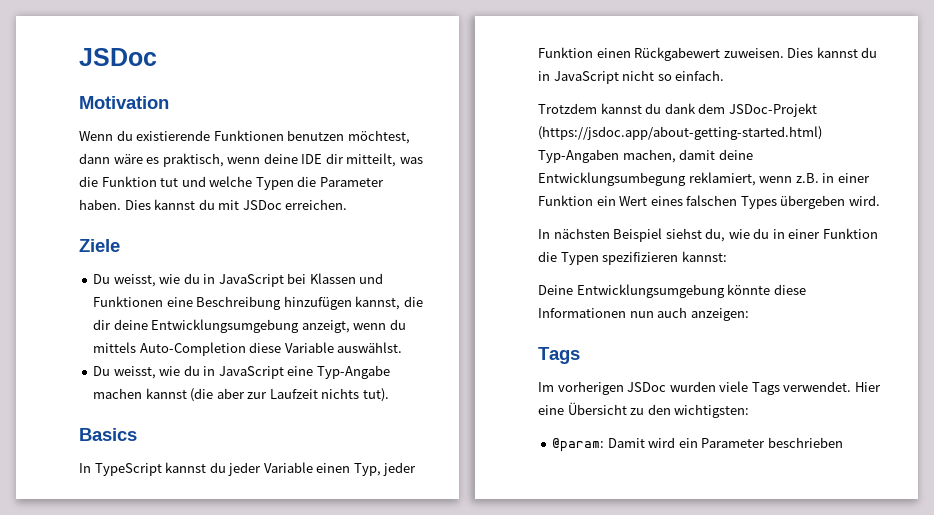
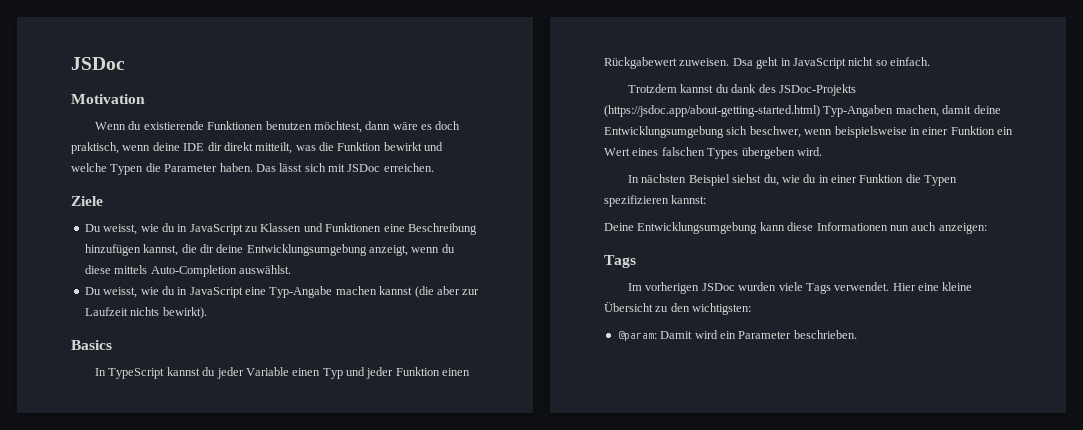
- Wenn du existierende Funktionen benutzen möchtest, dann wäre es praktisch, wenn deine IDE dir mitteilt, was die Funktion tut und welche Typen die Parameter haben.
+ Wenn du existierende Funktionen benutzen möchtest, dann wäre es doch praktisch, wenn deine IDE dir direkt mitteilt, was die Funktion bewirkt und welche Typen die Parameter haben.
- Dies kannst du mit JSDoc erreichen.
+ Das lässt sich mit JSDoc erreichen.
- Du weisst, wie du in JavaScript bei Klassen und Funktionen eine Beschreibung hinzufügen kannst, die dir deine Entwicklungsumgebung anzeigt, wenn du mittels Auto-Completion diese Variable auswählst.
+ Du weisst, wie du in JavaScript zu Klassen und Funktionen eine Beschreibung hinzufügen kannst, die dir deine Entwicklungsumgebung anzeigt, wenn du diese mittels Auto-Completion auswählst.
- Du weisst, wie du in JavaScript eine Typ-Angabe machen kannst (die aber zur Laufzeit nichts tut).
+ Du weisst, wie du in JavaScript eine Typ-Angabe machen kannst (die aber zur Laufzeit nichts bewirkt).
- In TypeScript kannst du jeder Variable einen Typ, jeder Funktion einen Rückgabewert zuweisen.
+ In TypeScript kannst du jeder Variable einen Typ und jeder Funktion einen Rückgabewert zuweisen.
- Dies kannst du in JavaScript nicht so einfach.
+ Dsa geht in JavaScript nicht so einfach.
- Trotzdem kannst du dank dem JSDoc-Projekt (https://jsdoc.app/about-getting-started.html) Typ-Angaben machen, damit deine Entwicklungsumbegung reklamiert, wenn z.B. in einer Funktion ein Wert eines falschen Types übergeben wird.
+ Trotzdem kannst du dank des JSDoc-Projekts (https://jsdoc.app/about-getting-started.html) Typ-Angaben machen, damit deine Entwicklungsumgebung sich beschwer, wenn beispielsweise in einer Funktion ein Wert eines falschen Types übergeben wird.
- Deine Entwicklungsumgebung könnte diese Informationen nun auch anzeigen:
+ Deine Entwicklungsumgebung kann diese Informationen nun auch anzeigen:
- Hier eine Übersicht zu den wichtigsten:
+ Hier eine kleine Übersicht zu den wichtigsten:
- @param: Damit wird ein Parameter beschrieben
+ @param: Damit wird ein Parameter beschrieben.

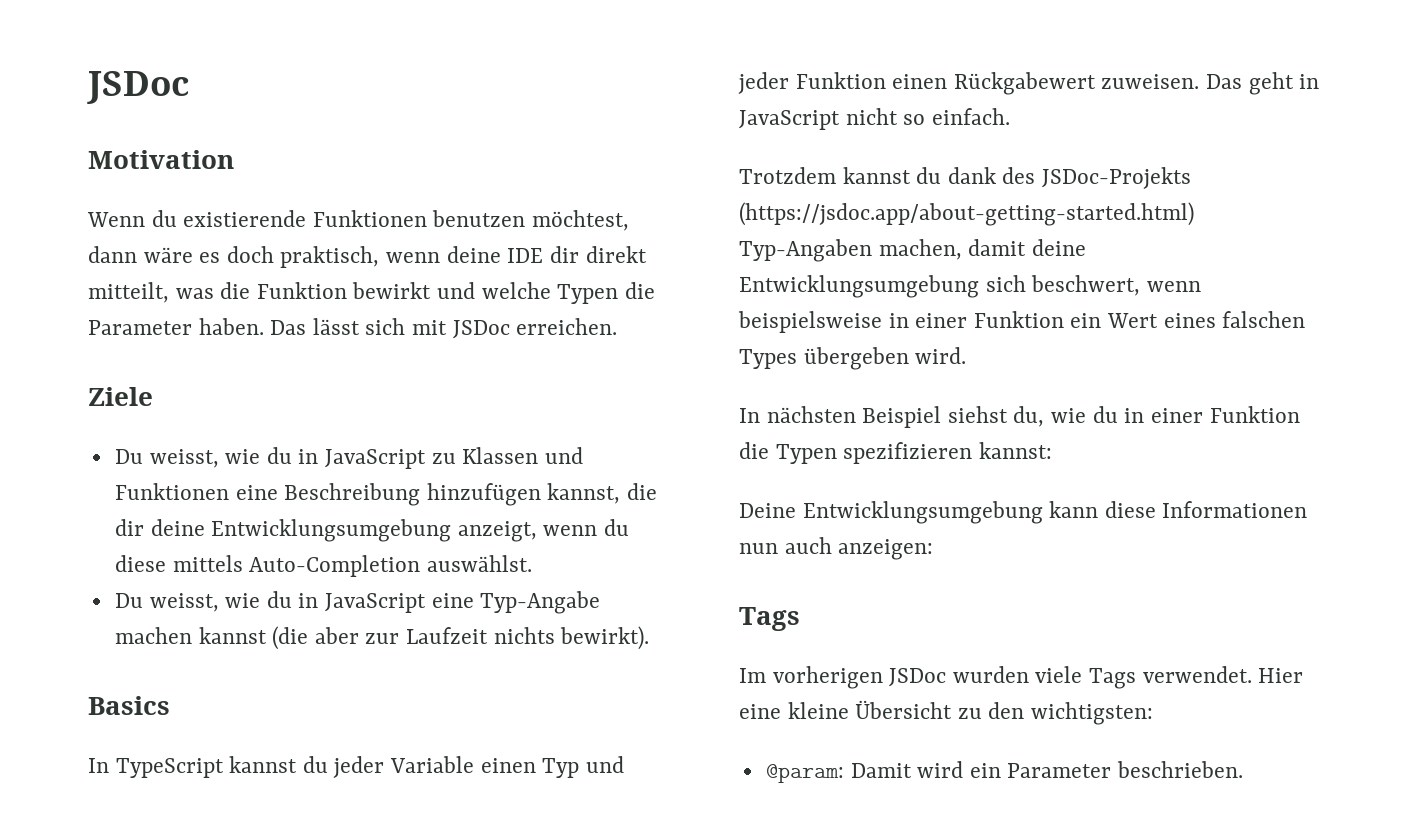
- Dsa geht in JavaScript nicht so einfach.
+ Das geht in JavaScript nicht so einfach.
- Trotzdem kannst du dank des JSDoc-Projekts (https://jsdoc.app/about-getting-started.html) Typ-Angaben machen, damit deine Entwicklungsumgebung sich beschwer, wenn beispielsweise in einer Funktion ein Wert eines falschen Types übergeben wird.
+ Trotzdem kannst du dank des JSDoc-Projekts (https://jsdoc.app/about-getting-started.html) Typ-Angaben machen, damit deine Entwicklungsumgebung sich beschwert, wenn beispielsweise in einer Funktion ein Wert eines falschen Types übergeben wird.

